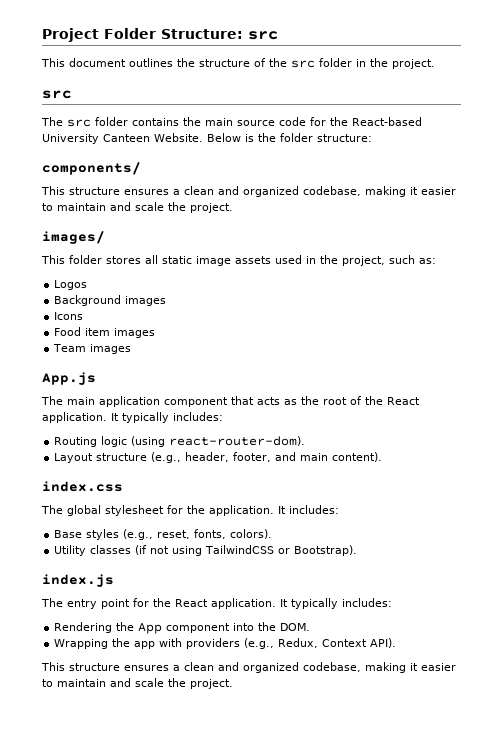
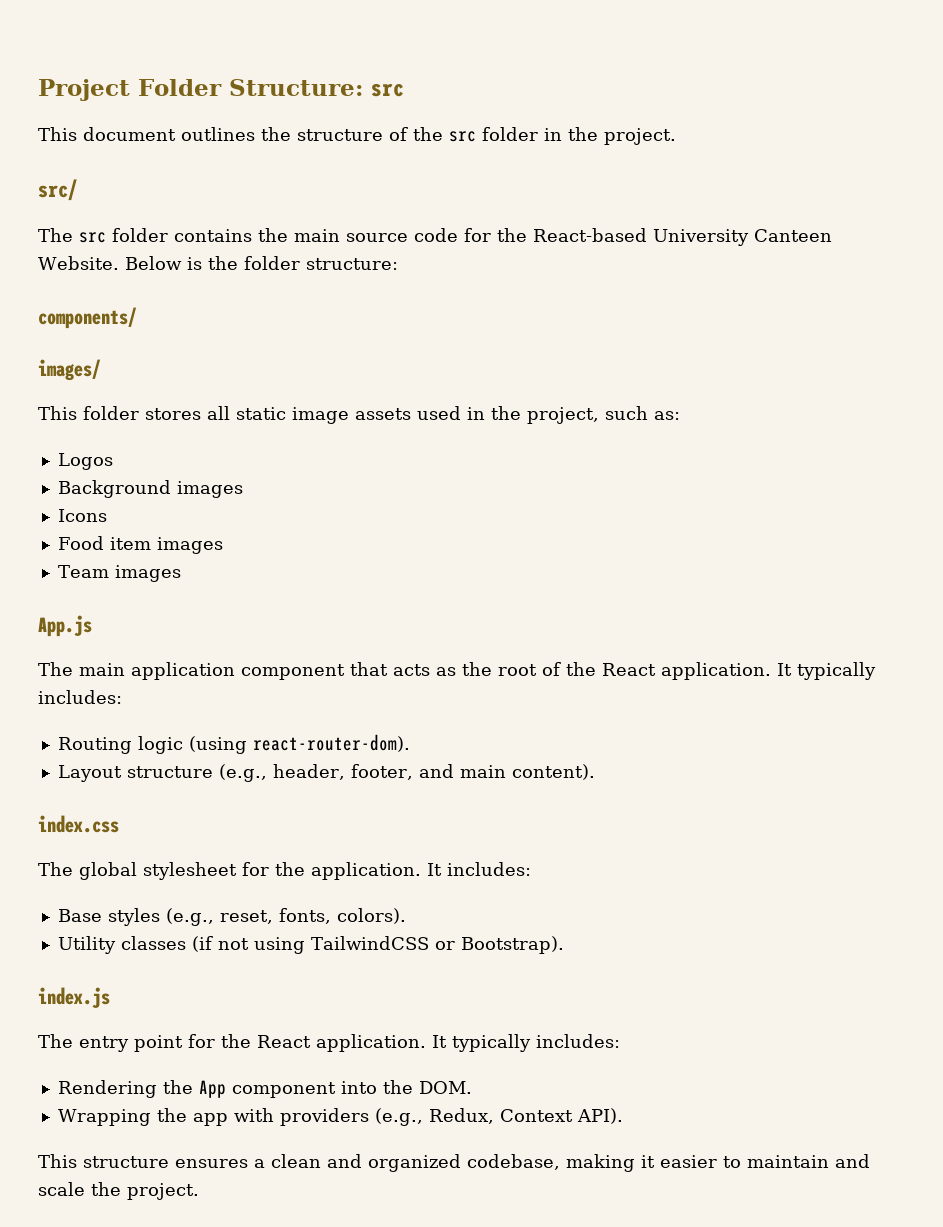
  This document outlines the structure of the src folder in the project.
- src
+ src/
  components/
- This structure ensures a clean and organized codebase, making it easier to maintain and scale the project.

